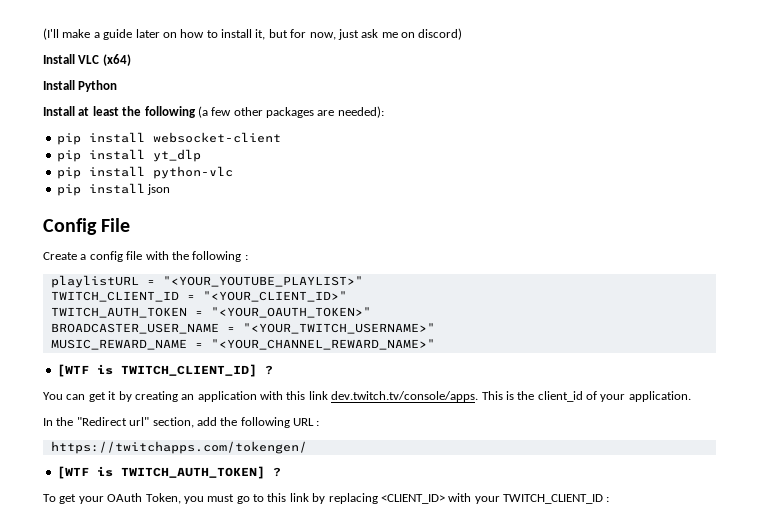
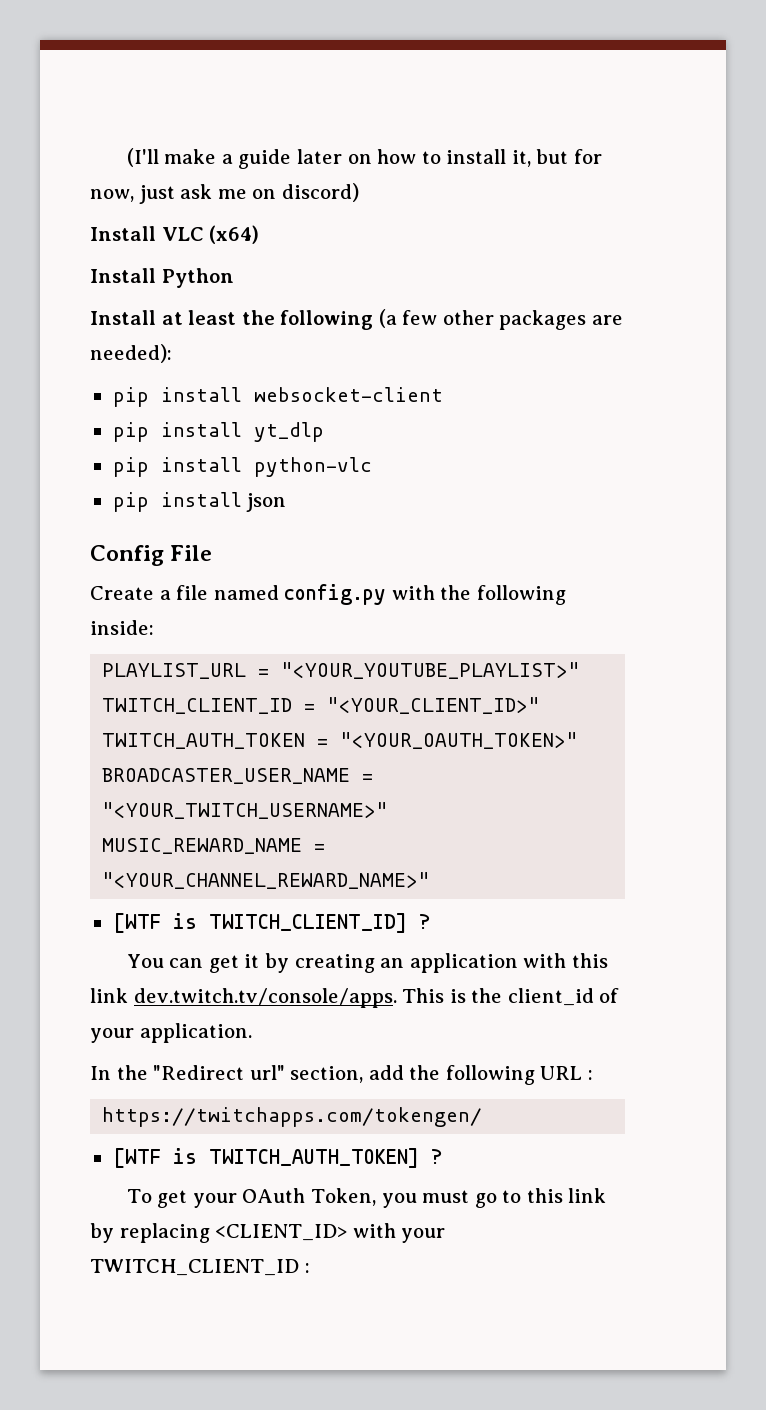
- Create a config file with the following :
- playlistURL = "<YOUR_YOUTUBE_PLAYLIST>"
+ Create a file named config.py with the following inside:
+ PLAYLIST_URL = "<YOUR_YOUTUBE_PLAYLIST>"

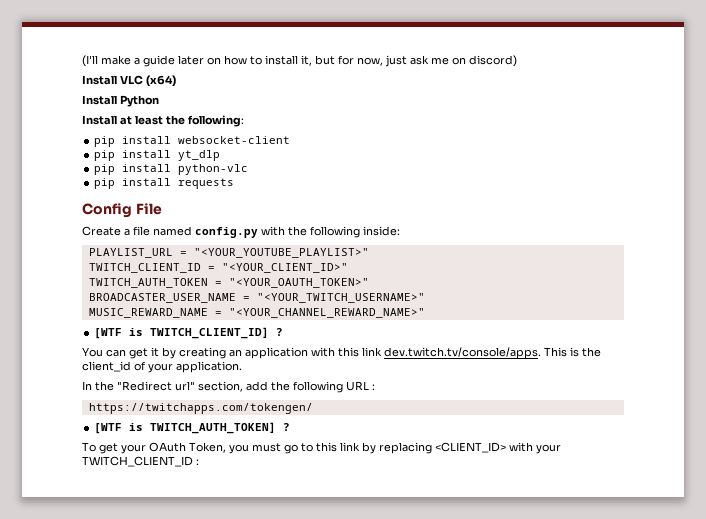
- Install at least the following (a few other packages are needed):
+ Install at least the following:
- pip install json
+ pip install requests

